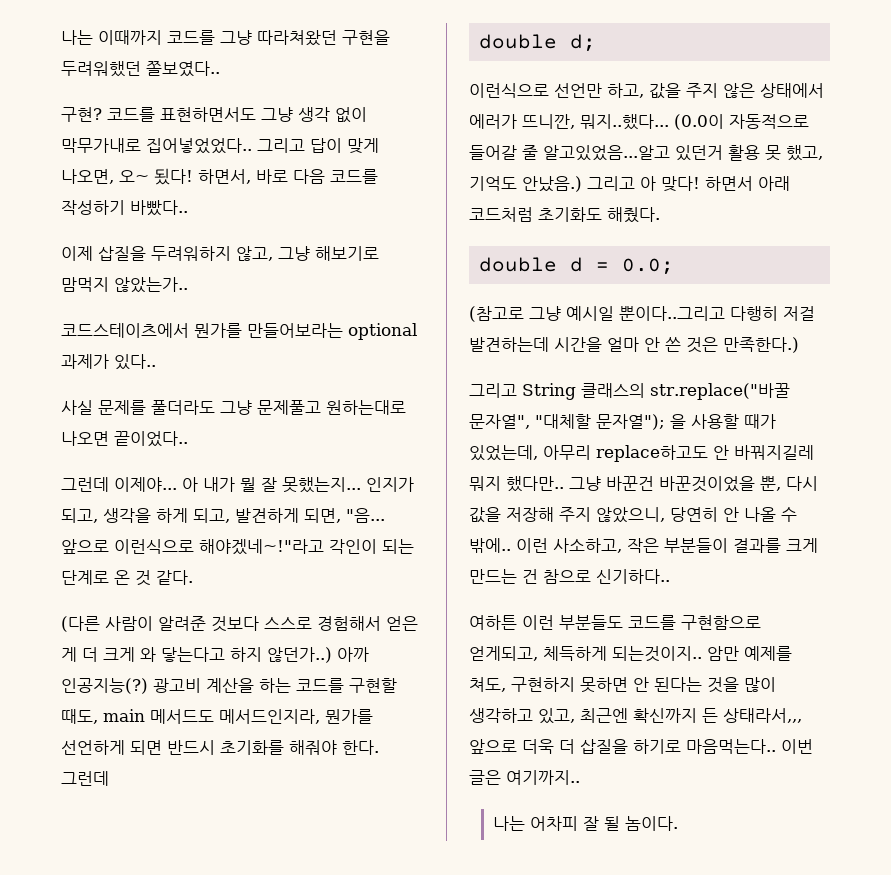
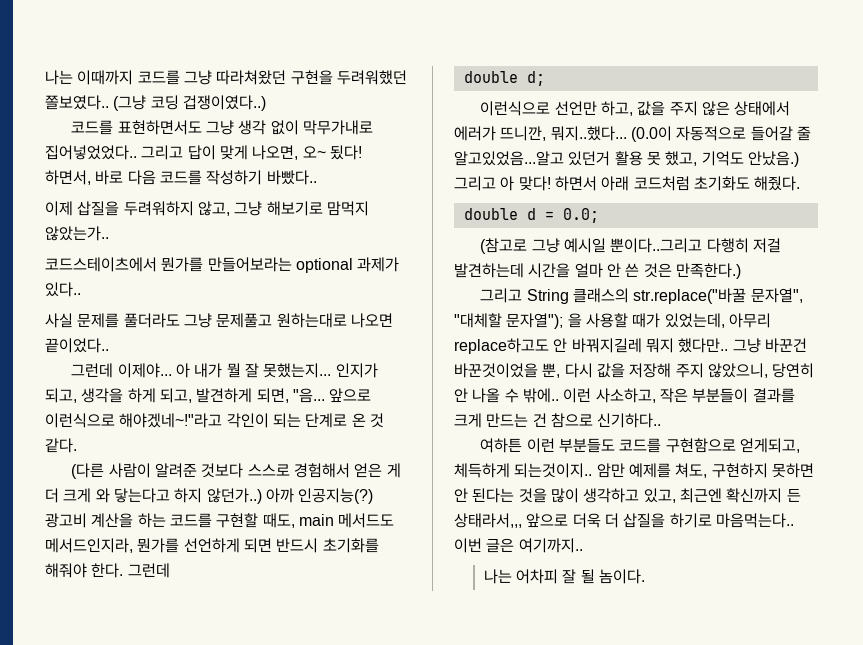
- 나는 이때까지 코드를 그냥 따라쳐왔던 구현을 두려워했던 쫄보였다..
- 구현? 코드를 표현하면서도 그냥 생각 없이 막무가내로 집어넣었었다..
+ 나는 이때까지 코드를 그냥 따라쳐왔던 구현을 두려워했던 쫄보였다.. (그냥 코딩 겁쟁이였다..)
+ 코드를 표현하면서도 그냥 생각 없이 막무가내로 집어넣었었다..

